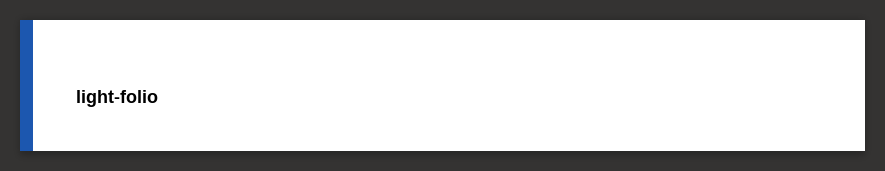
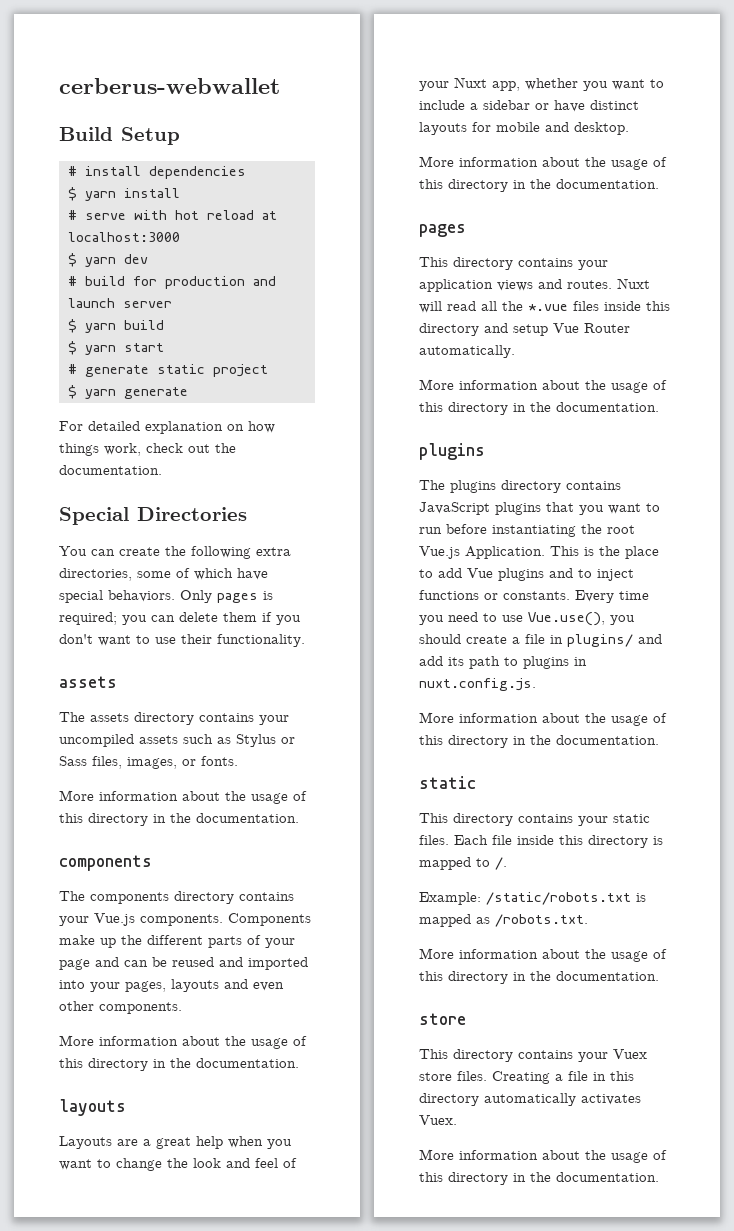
- light-folio
+ cerberus-webwallet
+ Build Setup
+ # install dependencies
+ $ yarn install
+ # serve with hot reload at localhost:3000
+ $ yarn dev
+ # build for production and launch server
+ $ yarn build
+ $ yarn start
+ # generate static project
+ $ yarn generate
+ For detailed explanation on how things work, check out the documentation.
+ Special Directories
+ You can create the following extra directories, some of which have special behaviors. Only pages is required; you can delete them if you don't want to use their functionality.
+ assets
+ The assets directory contains your uncompiled assets such as Stylus or Sass files, images, or fonts.
+ More information about the usage of this directory in the documentation.
+ components
+ The components directory contains your Vue.js components. Components make up the different parts of your page and can be reused and imported into your pages, layouts and even other components.
+ More information about the usage of this directory in the documentation.
+ layouts
+ Layouts are a great help when you want to change the look and feel of your Nuxt app, whether you want to include a sidebar or have distinct layouts for mobile and desktop.
+ More information about the usage of this directory in the documentation.
+ pages
+ This directory contains your application views and routes. Nuxt will read all the *.vue files inside this directory and setup Vue Router automatically.
+ More information about the usage of this directory in the documentation.
+ plugins
+ The plugins directory contains JavaScript plugins that you want to run before instantiating the root Vue.js Application. This is the place to add Vue plugins and to inject functions or constants. Every time you need to use Vue.use(), you should create a file in plugins/ and add its path to plugins in nuxt.config.js.
+ More information about the usage of this directory in the documentation.
+ static
+ This directory contains your static files. Each file inside this directory is mapped to /.
+ Example: /static/robots.txt is mapped as /robots.txt.
+ More information about the usage of this directory in the documentation.
+ store
+ This directory contains your Vuex store files. Creating a file in this directory automatically activates Vuex.
+ More information about the usage of this directory in the documentation.

